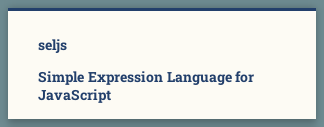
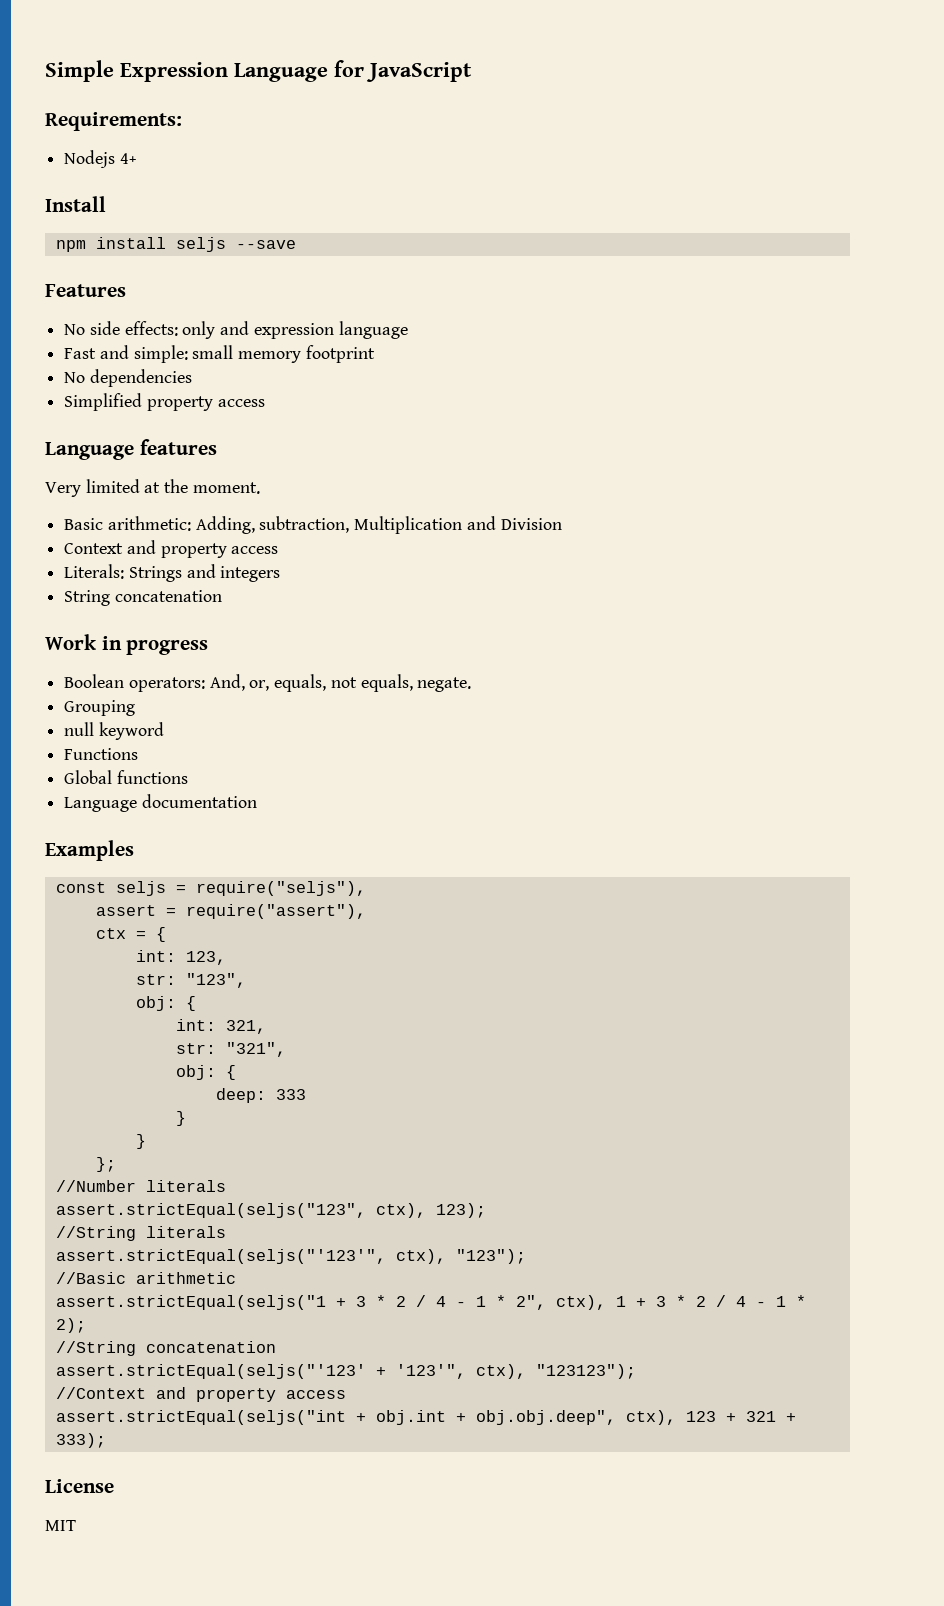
- seljs
+ Requirements:
+ Nodejs 4+
+ Install
+ npm install seljs --save
+ Features
+ No side effects: only and expression language
+ Fast and simple: small memory footprint
+ No dependencies
+ Simplified property access
+ Language features
+ Very limited at the moment.
+ Basic arithmetic: Adding, subtraction, Multiplication and Division
+ Context and property access
+ Literals: Strings and integers
+ String concatenation
+ Work in progress
+ Boolean operators: And, or, equals, not equals, negate.
+ Grouping
+ null keyword
+ Functions
+ Global functions
+ Language documentation
+ Examples
+ const seljs = require("seljs"),
+ assert = require("assert"),
+ ctx = {
+ int: 123,
+ str: "123",
+ obj: {
+ int: 321,
+ str: "321",
+ obj: {
+ deep: 333
+ }
+ }
+ };
+ //Number literals
+ assert.strictEqual(seljs("123", ctx), 123);
+ //String literals
+ assert.strictEqual(seljs("'123'", ctx), "123");
+ //Basic arithmetic
+ assert.strictEqual(seljs("1 + 3 * 2 / 4 - 1 * 2", ctx), 1 + 3 * 2 / 4 - 1 * 2);
+ //String concatenation
+ assert.strictEqual(seljs("'123' + '123'", ctx), "123123");
+ //Context and property access
+ assert.strictEqual(seljs("int + obj.int + obj.obj.deep", ctx), 123 + 321 + 333);
+ License
+ MIT

